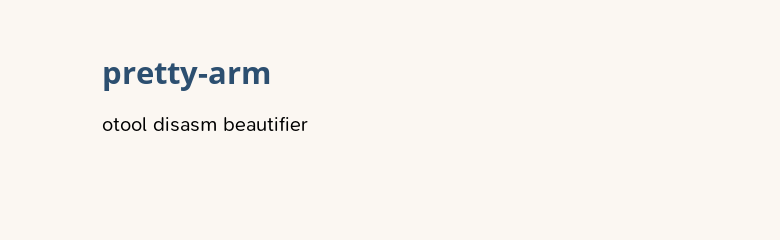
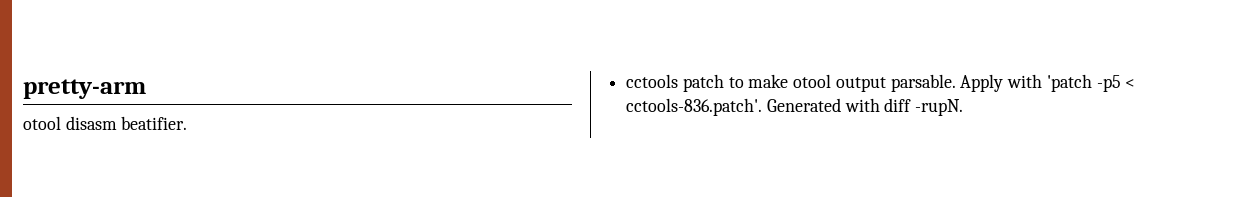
- otool disasm beautifier
+ otool disasm beatifier.
+ cctools patch to make otool output parsable. Apply with 'patch -p5 < cctools-836.patch'. Generated with diff -rupN.

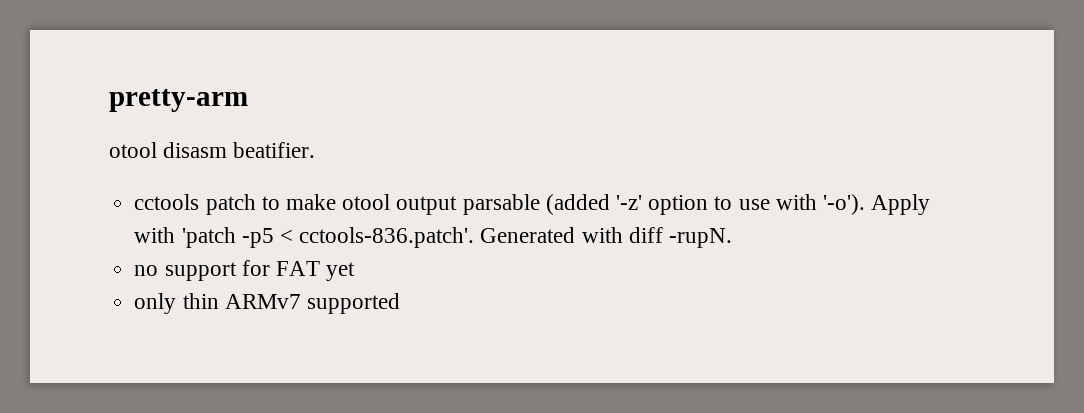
- cctools patch to make otool output parsable.
+ cctools patch to make otool output parsable (added '-z' option to use with '-o').
+ no support for FAT yet
+ only thin ARMv7 supported

